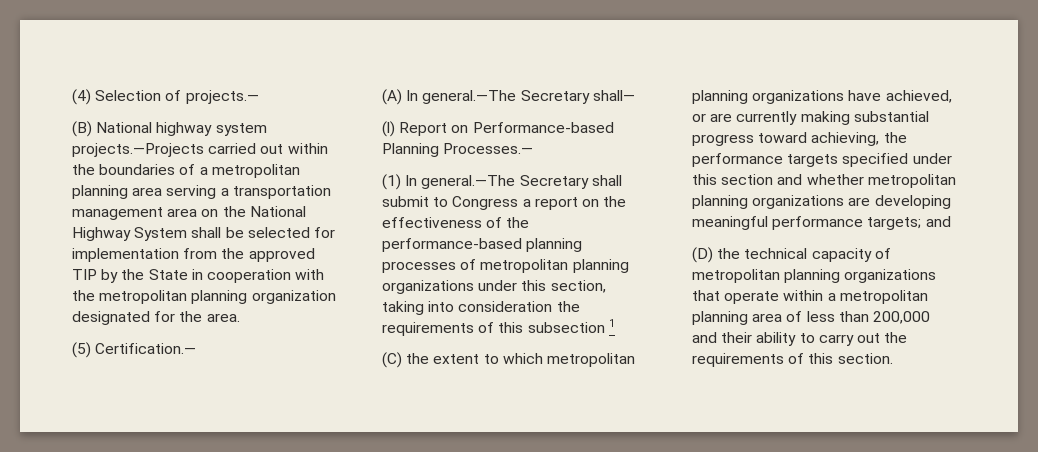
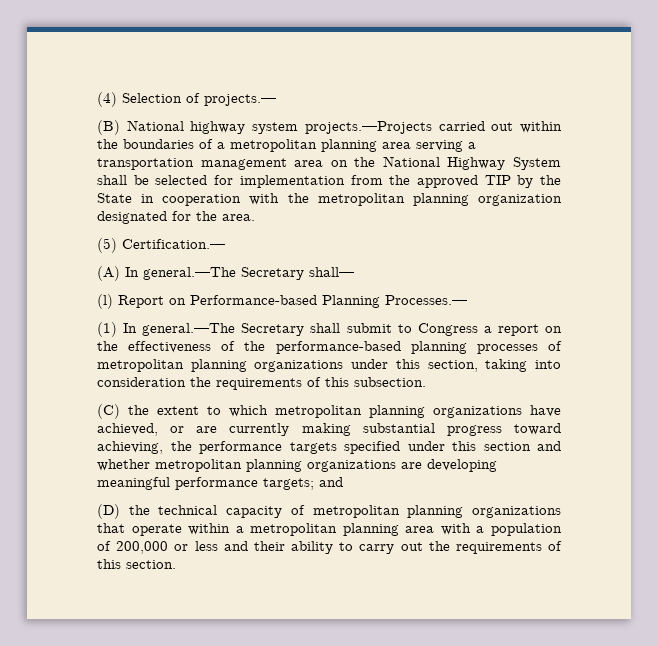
- (1) In general.—The Secretary shall submit to Congress a report on the effectiveness of the performance-based planning processes of metropolitan planning organizations under this section, taking into consideration the requirements of this subsection 1
+ (1) In general.—The Secretary shall submit to Congress a report on the effectiveness of the performance-based planning processes of metropolitan planning organizations under this section, taking into consideration the requirements of this subsection.
- (D) the technical capacity of metropolitan planning organizations that operate within a metropolitan planning area of less than 200,000 and their ability to carry out the requirements of this section.
+ (D) the technical capacity of metropolitan planning organizations that operate within a metropolitan planning area with a population of 200,000 or less and their ability to carry out the requirements of this section.

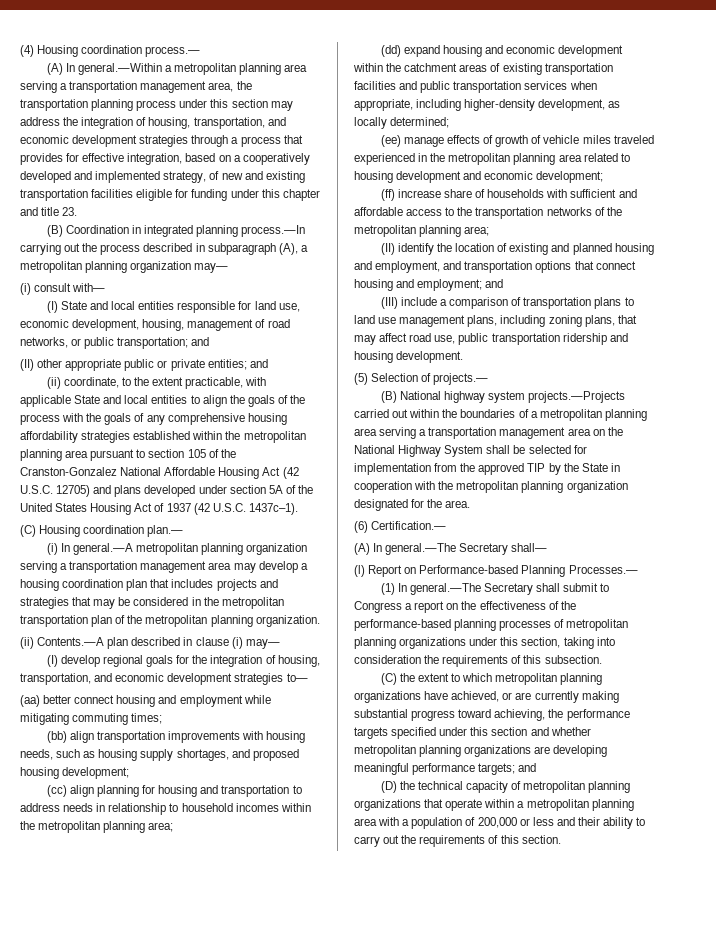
- (4) Selection of projects.—
+ (4) Housing coordination process.—
+ (A) In general.—Within a metropolitan planning area serving a transportation management area, the transportation planning process under this section may address the integration of housing, transportation, and economic development strategies through a process that provides for effective integration, based on a cooperatively developed and implemented strategy, of new and existing transportation facilities eligible for funding under this chapter and title 23.
+ (B) Coordination in integrated planning process.—In carrying out the process described in subparagraph (A), a metropolitan planning organization may—
+ (i) consult with—
+ (I) State and local entities responsible for land use, economic development, housing, management of road networks, or public transportation; and
+ (II) other appropriate public or private entities; and
+ (ii) coordinate, to the extent practicable, with applicable State and local entities to align the goals of the process with the goals of any comprehensive housing affordability strategies established within the metropolitan planning area pursuant to section 105 of the Cranston-Gonzalez National Affordable Housing Act (42 U.S.C. 12705) and plans developed under section 5A of the United States Housing Act of 1937 (42 U.S.C. 1437c–1).
+ (C) Housing coordination plan.—
+ (i) In general.—A metropolitan planning organization serving a transportation management area may develop a housing coordination plan that includes projects and strategies that may be considered in the metropolitan transportation plan of the metropolitan planning organization.
+ (ii) Contents.—A plan described in clause (i) may—
+ (I) develop regional goals for the integration of housing, transportation, and economic development strategies to—
+ (aa) better connect housing and employment while mitigating commuting times;
+ (bb) align transportation improvements with housing needs, such as housing supply shortages, and proposed housing development;
+ (cc) align planning for housing and transportation to address needs in relationship to household incomes within the metropolitan planning area;
+ (dd) expand housing and economic development within the catchment areas of existing transportation facilities and public transportation services when appropriate, including higher-density development, as locally determined;
+ (ee) manage effects of growth of vehicle miles traveled experienced in the metropolitan planning area related to housing development and economic development;
+ (ff) increase share of households with sufficient and affordable access to the transportation networks of the metropolitan planning area;
+ (II) identify the location of existing and planned housing and employment, and transportation options that connect housing and employment; and
+ (III) include a comparison of transportation plans to land use management plans, including zoning plans, that may affect road use, public transportation ridership and housing development.
+ (5) Selection of projects.—
- (5) Certification.—
+ (6) Certification.—

